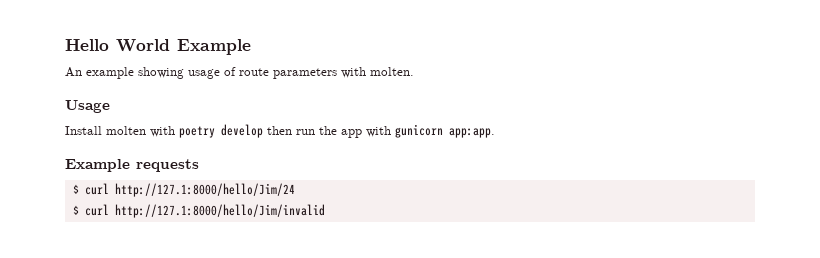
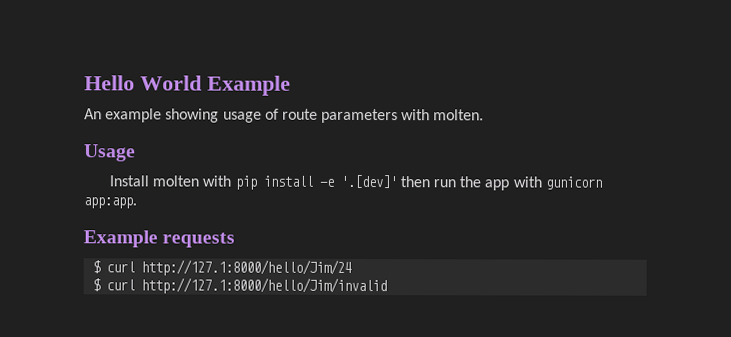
- Install molten with poetry develop then run the app with gunicorn app:app.
+ Install molten with pip install -e '.[dev]' then run the app with gunicorn app:app.

